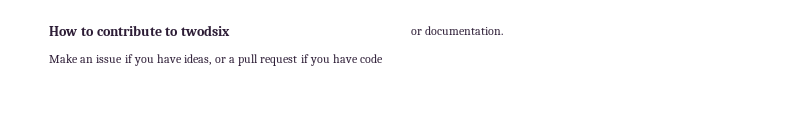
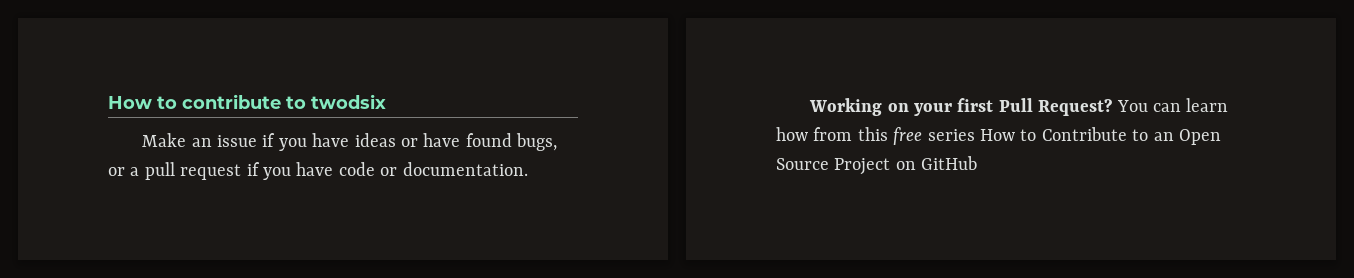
- Make an issue if you have ideas, or a pull request if you have code or documentation.
+ Make an issue if you have ideas or have found bugs, or a pull request if you have code or documentation.
+ Working on your first Pull Request? You can learn how from this free series How to Contribute to an Open Source Project on GitHub

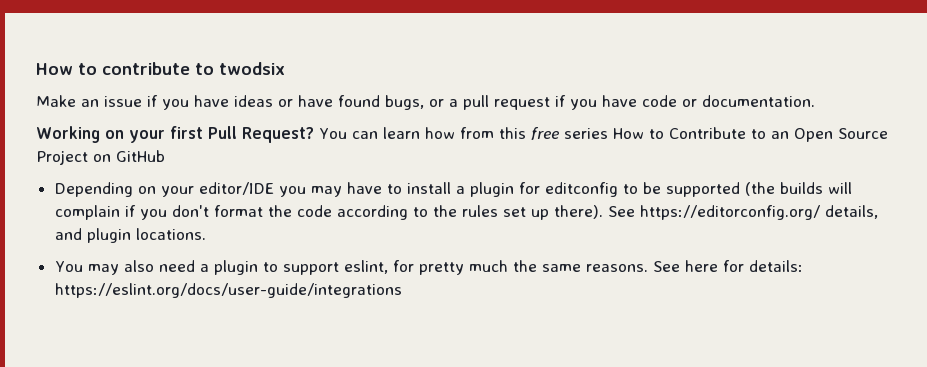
+ Depending on your editor/IDE you may have to install a plugin for editconfig to be supported (the builds will complain if you don't format the code according to the rules set up there). See https://editorconfig.org/ details, and plugin locations.
+ You may also need a plugin to support eslint, for pretty much the same reasons. See here for details: https://eslint.org/docs/user-guide/integrations

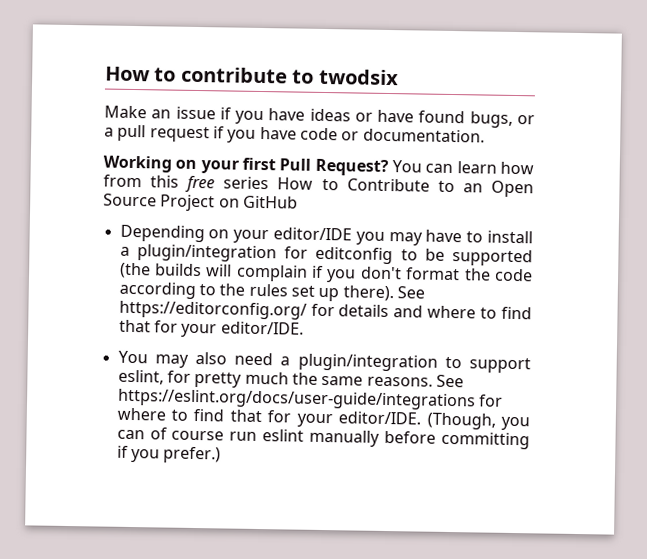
- Depending on your editor/IDE you may have to install a plugin for editconfig to be supported (the builds will complain if you don't format the code according to the rules set up there).
+ Depending on your editor/IDE you may have to install a plugin/integration for editconfig to be supported (the builds will complain if you don't format the code according to the rules set up there).
- See https://editorconfig.org/ details, and plugin locations.
+ See https://editorconfig.org/ for details and where to find that for your editor/IDE.
- You may also need a plugin to support eslint, for pretty much the same reasons.
+ You may also need a plugin/integration to support eslint, for pretty much the same reasons.
- See here for details: https://eslint.org/docs/user-guide/integrations
+ See https://eslint.org/docs/user-guide/integrations for where to find that for your editor/IDE. (Though, you can of course run eslint manually before committing if you prefer.)

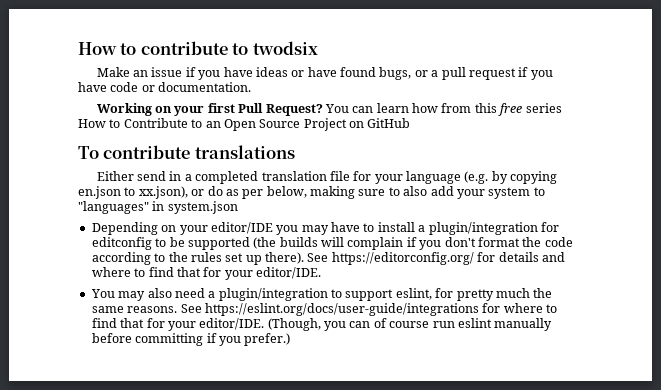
+ To contribute translations
+ Either send in a completed translation file for your language (e.g. by copying en.json to xx.json), or do as per below, making sure to also add your system to "languages" in system.json

